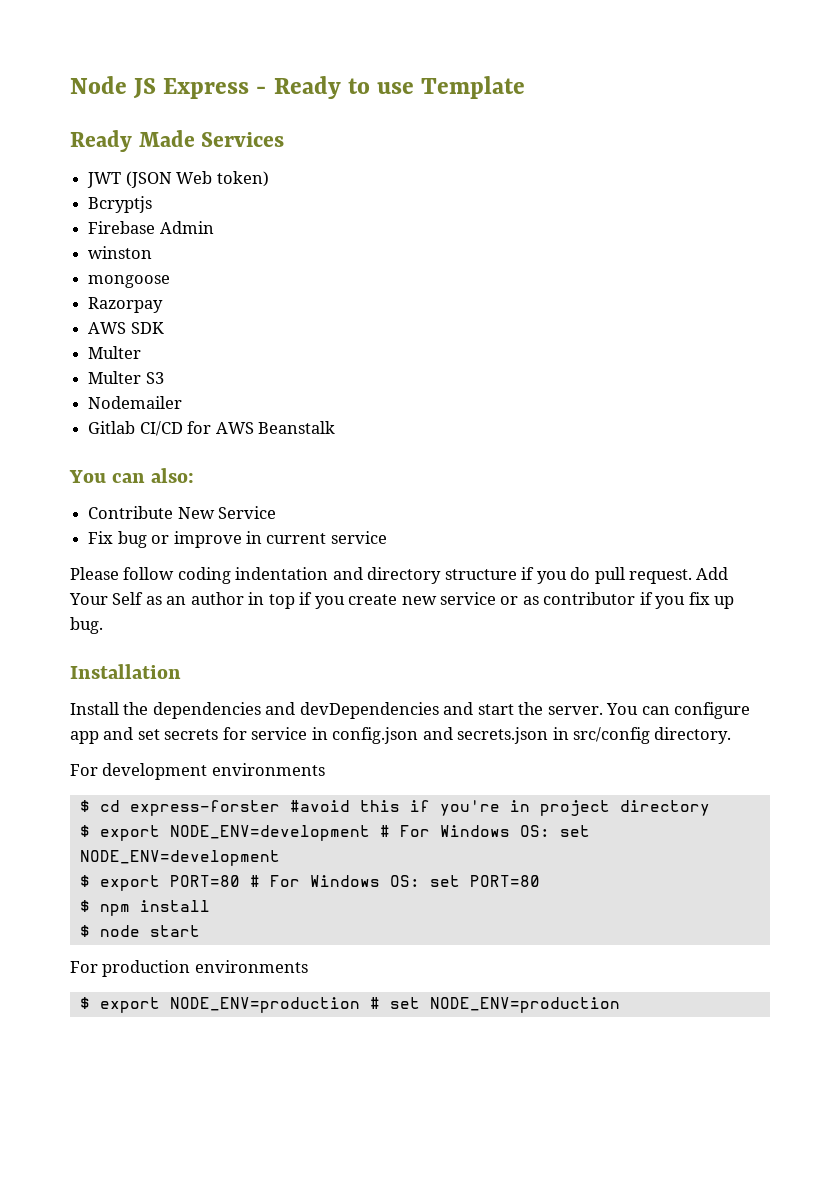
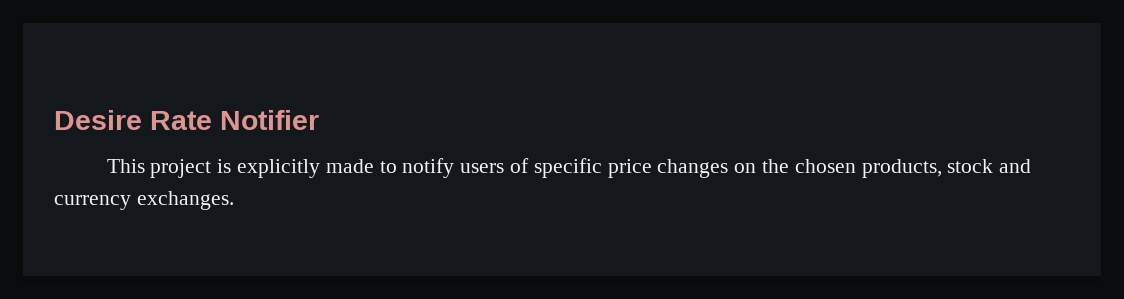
- Node JS Express - Ready to use Template
- Ready Made Services
- JWT (JSON Web token)
- Bcryptjs
- Firebase Admin
- winston
- mongoose
- Razorpay
- AWS SDK
- Multer
- Multer S3
- Nodemailer
- Gitlab CI/CD for AWS Beanstalk
- You can also:
- Contribute New Service
- Fix bug or improve in current service
- Please follow coding indentation and directory structure if you do pull request. Add Your Self as an author in top if you create new service or as contributor if you fix up bug.
- Installation
- Install the dependencies and devDependencies and start the server. You can configure app and set secrets for service in config.json and secrets.json in src/config directory.
- For development environments
- $ cd express-forster #avoid this if you're in project directory
- $ export NODE_ENV=development # For Windows OS: set NODE_ENV=development
- $ export PORT=80 # For Windows OS: set PORT=80
- $ npm install
- $ node start
- For production environments
- $ export NODE_ENV=production # set NODE_ENV=production
+ Desire Rate Notifier
+ This project is explicitly made to notify users of specific price changes on the chosen products, stock and currency exchanges.

